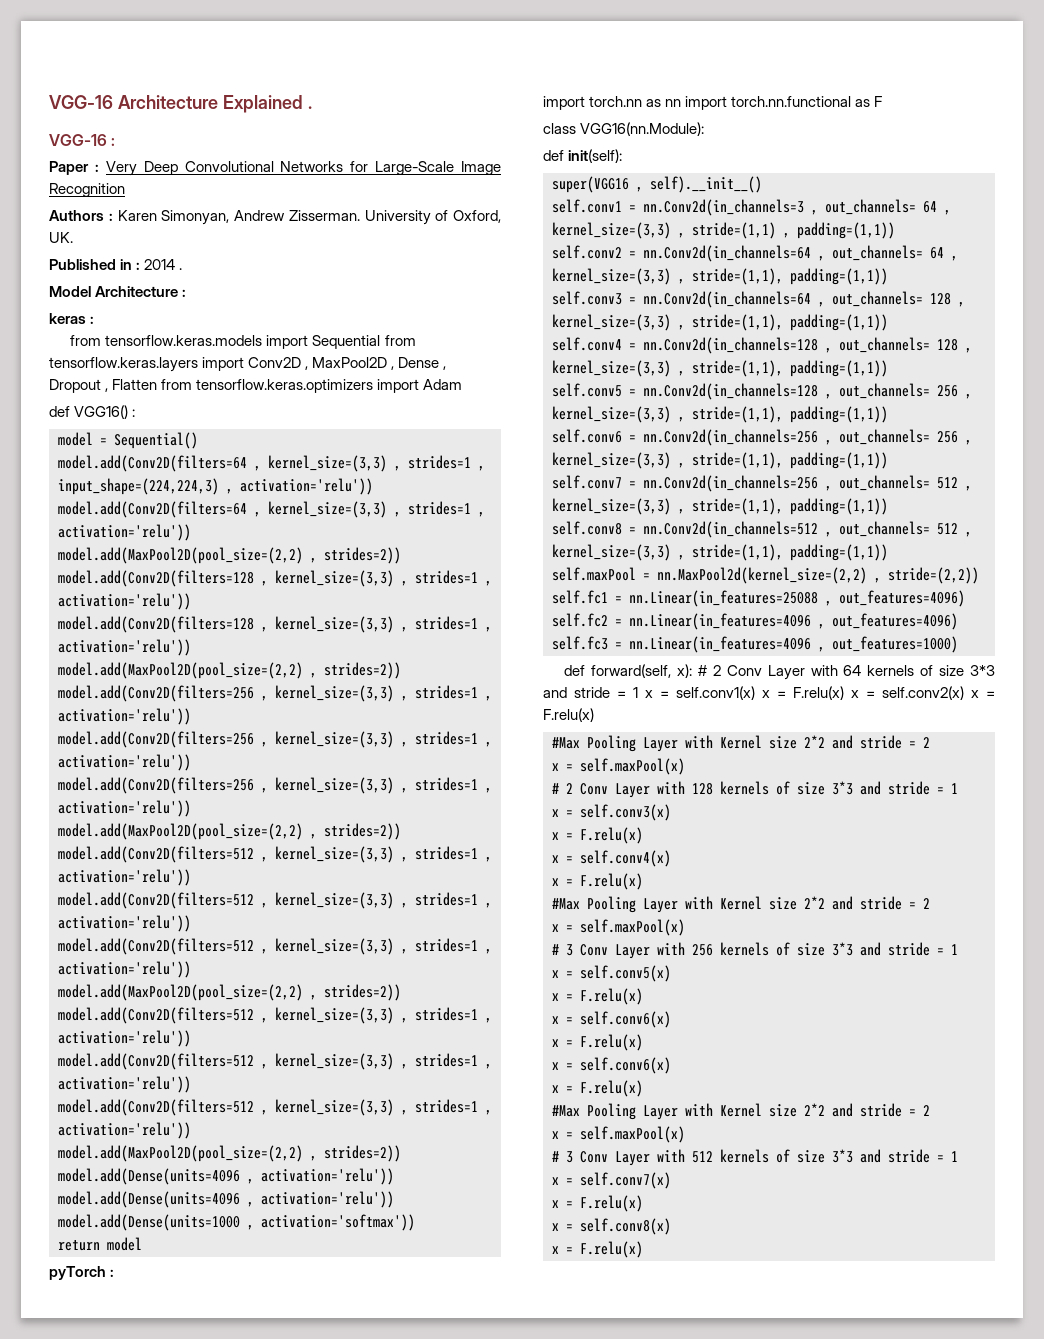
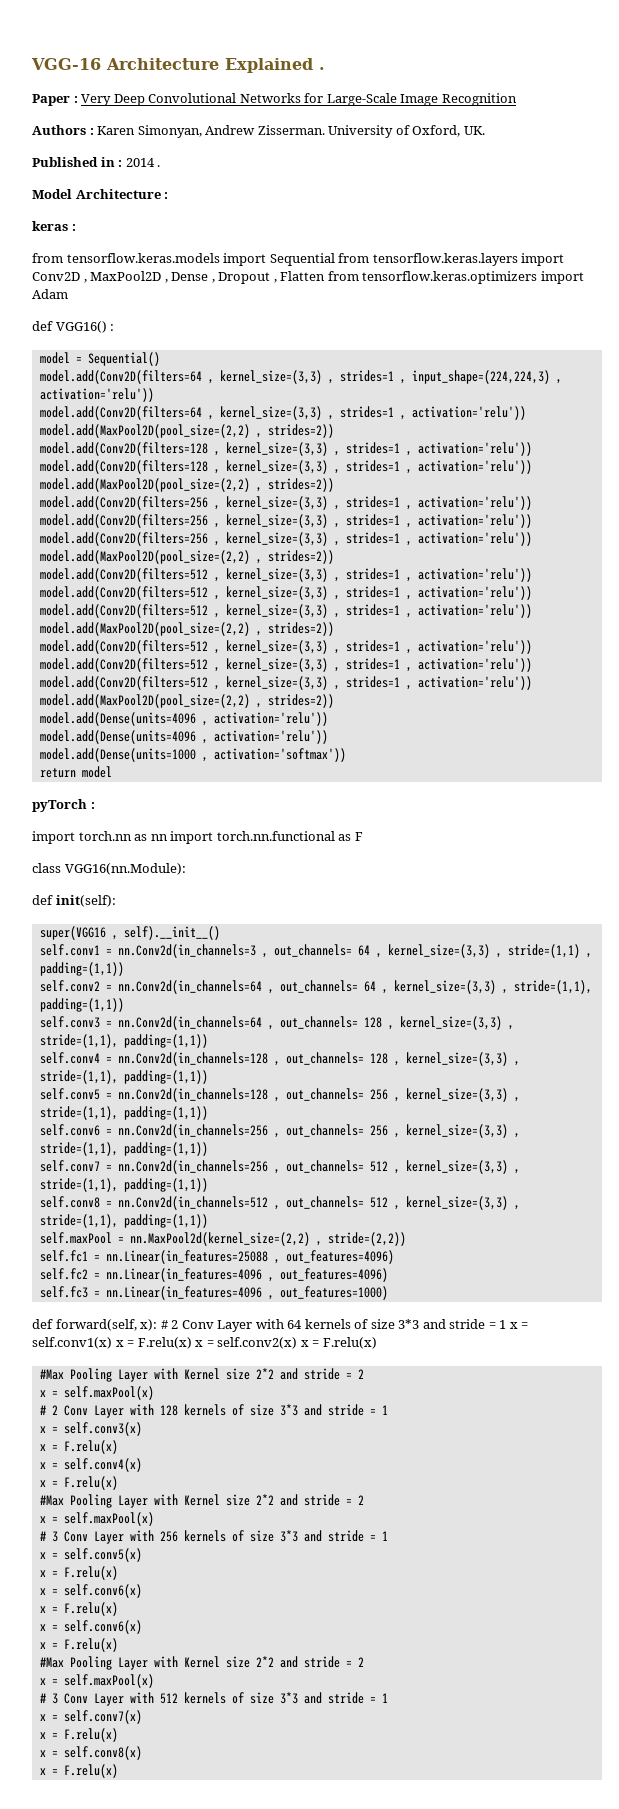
- VGG-16 :

